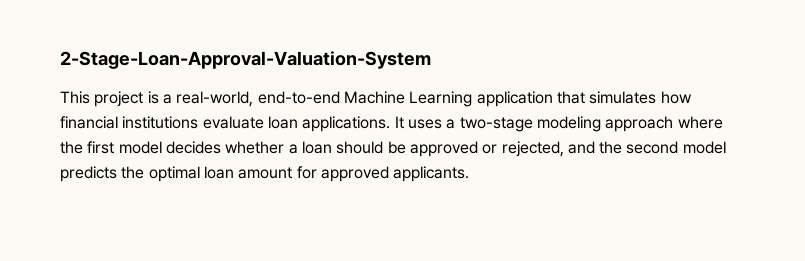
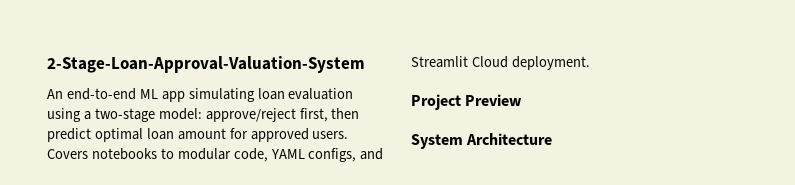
- This project is a real-world, end-to-end Machine Learning application that simulates how financial institutions evaluate loan applications. It uses a two-stage modeling approach where the first model decides whether a loan should be approved or rejected, and the second model predicts the optimal loan amount for approved applicants.
+ An end-to-end ML app simulating loan evaluation using a two-stage model: approve/reject first, then predict optimal loan amount for approved users. Covers notebooks to modular code, YAML configs, and Streamlit Cloud deployment.
+ Project Preview
+ System Architecture

